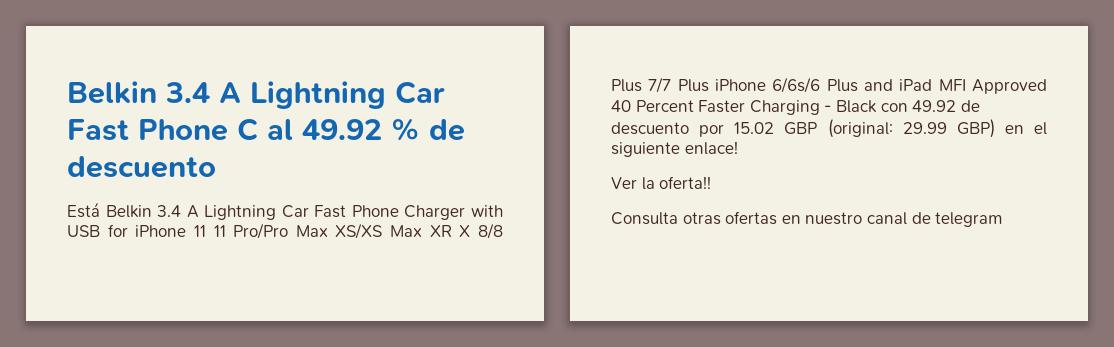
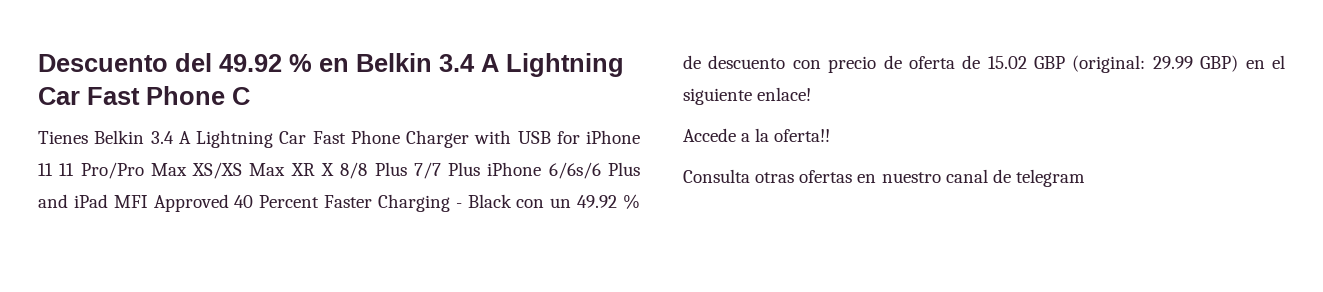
- Belkin 3.4 A Lightning Car Fast Phone C al 49.92 % de descuento
- Está Belkin 3.4 A Lightning Car Fast Phone Charger with USB for iPhone 11 11 Pro/Pro Max XS/XS Max XR X 8/8 Plus 7/7 Plus iPhone 6/6s/6 Plus and iPad MFI Approved 40 Percent Faster Charging - Black con 49.92 de descuento por 15.02 GBP (original: 29.99 GBP) en el siguiente enlace!
+ Descuento del 49.92 % en Belkin 3.4 A Lightning Car Fast Phone C
+ Tienes Belkin 3.4 A Lightning Car Fast Phone Charger with USB for iPhone 11 11 Pro/Pro Max XS/XS Max XR X 8/8 Plus 7/7 Plus iPhone 6/6s/6 Plus and iPad MFI Approved 40 Percent Faster Charging - Black con un 49.92 % de descuento con precio de oferta de 15.02 GBP (original: 29.99 GBP) en el siguiente enlace!
- Ver la oferta!!
+ Accede a la oferta!!

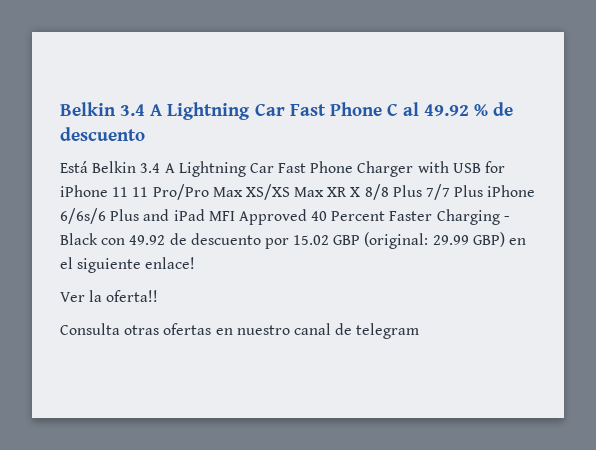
- Descuento del 49.92 % en Belkin 3.4 A Lightning Car Fast Phone C
- Tienes Belkin 3.4 A Lightning Car Fast Phone Charger with USB for iPhone 11 11 Pro/Pro Max XS/XS Max XR X 8/8 Plus 7/7 Plus iPhone 6/6s/6 Plus and iPad MFI Approved 40 Percent Faster Charging - Black con un 49.92 % de descuento con precio de oferta de 15.02 GBP (original: 29.99 GBP) en el siguiente enlace!
+ Belkin 3.4 A Lightning Car Fast Phone C al 49.92 % de descuento
+ Está Belkin 3.4 A Lightning Car Fast Phone Charger with USB for iPhone 11 11 Pro/Pro Max XS/XS Max XR X 8/8 Plus 7/7 Plus iPhone 6/6s/6 Plus and iPad MFI Approved 40 Percent Faster Charging - Black con 49.92 de descuento por 15.02 GBP (original: 29.99 GBP) en el siguiente enlace!
- Accede a la oferta!!
+ Ver la oferta!!

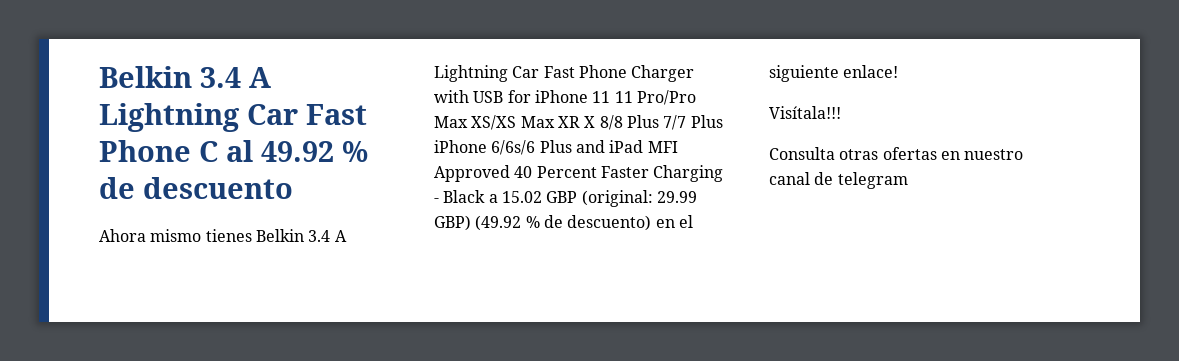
- Está Belkin 3.4 A Lightning Car Fast Phone Charger with USB for iPhone 11 11 Pro/Pro Max XS/XS Max XR X 8/8 Plus 7/7 Plus iPhone 6/6s/6 Plus and iPad MFI Approved 40 Percent Faster Charging - Black con 49.92 de descuento por 15.02 GBP (original: 29.99 GBP) en el siguiente enlace!
+ Ahora mismo tienes Belkin 3.4 A Lightning Car Fast Phone Charger with USB for iPhone 11 11 Pro/Pro Max XS/XS Max XR X 8/8 Plus 7/7 Plus iPhone 6/6s/6 Plus and iPad MFI Approved 40 Percent Faster Charging - Black a 15.02 GBP (original: 29.99 GBP) (49.92 % de descuento) en el siguiente enlace!
- Ver la oferta!!
+ Visítala!!!

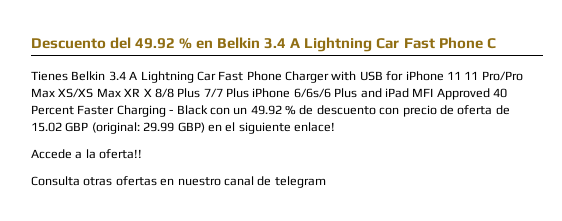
- Belkin 3.4 A Lightning Car Fast Phone C al 49.92 % de descuento
- Ahora mismo tienes Belkin 3.4 A Lightning Car Fast Phone Charger with USB for iPhone 11 11 Pro/Pro Max XS/XS Max XR X 8/8 Plus 7/7 Plus iPhone 6/6s/6 Plus and iPad MFI Approved 40 Percent Faster Charging - Black a 15.02 GBP (original: 29.99 GBP) (49.92 % de descuento) en el siguiente enlace!
+ Descuento del 49.92 % en Belkin 3.4 A Lightning Car Fast Phone C
+ Tienes Belkin 3.4 A Lightning Car Fast Phone Charger with USB for iPhone 11 11 Pro/Pro Max XS/XS Max XR X 8/8 Plus 7/7 Plus iPhone 6/6s/6 Plus and iPad MFI Approved 40 Percent Faster Charging - Black con un 49.92 % de descuento con precio de oferta de 15.02 GBP (original: 29.99 GBP) en el siguiente enlace!
- Visítala!!!
+ Accede a la oferta!!

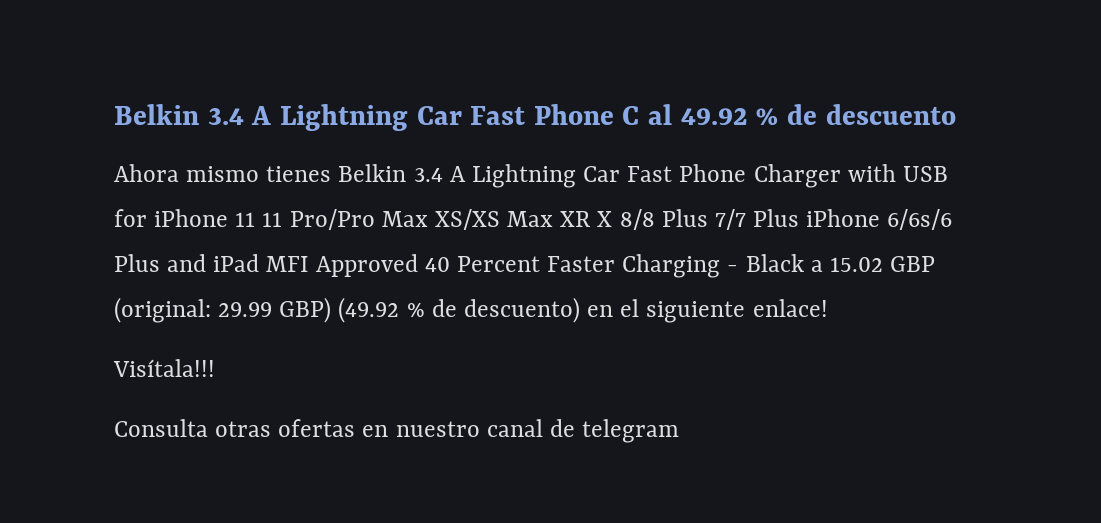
- Descuento del 49.92 % en Belkin 3.4 A Lightning Car Fast Phone C
- Tienes Belkin 3.4 A Lightning Car Fast Phone Charger with USB for iPhone 11 11 Pro/Pro Max XS/XS Max XR X 8/8 Plus 7/7 Plus iPhone 6/6s/6 Plus and iPad MFI Approved 40 Percent Faster Charging - Black con un 49.92 % de descuento con precio de oferta de 15.02 GBP (original: 29.99 GBP) en el siguiente enlace!
+ Belkin 3.4 A Lightning Car Fast Phone C al 49.92 % de descuento
+ Ahora mismo tienes Belkin 3.4 A Lightning Car Fast Phone Charger with USB for iPhone 11 11 Pro/Pro Max XS/XS Max XR X 8/8 Plus 7/7 Plus iPhone 6/6s/6 Plus and iPad MFI Approved 40 Percent Faster Charging - Black a 15.02 GBP (original: 29.99 GBP) (49.92 % de descuento) en el siguiente enlace!
- Accede a la oferta!!
+ Visítala!!!

